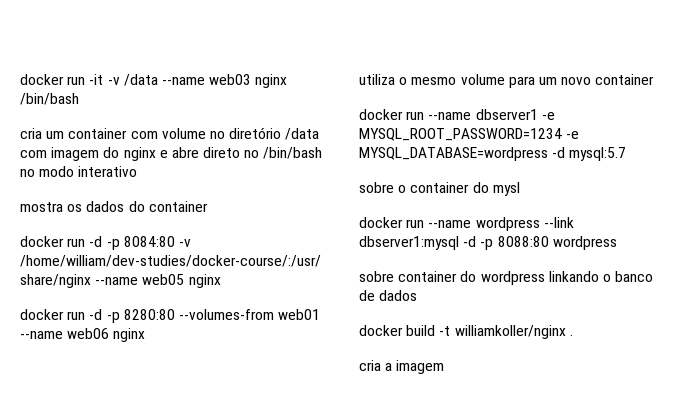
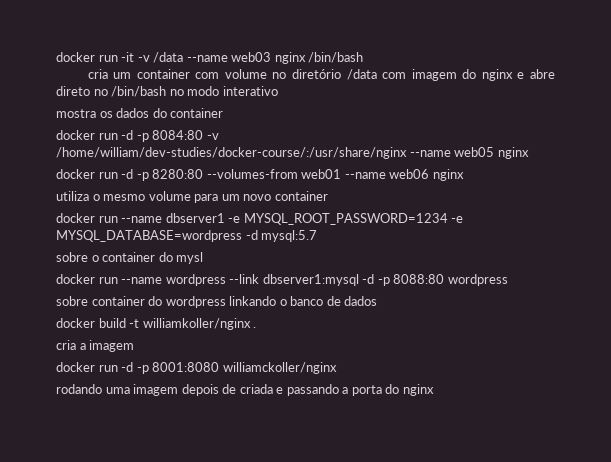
+ docker run -d -p 8001:8080 williamckoller/nginx
+ rodando uma imagem depois de criada e passando a porta do nginx

